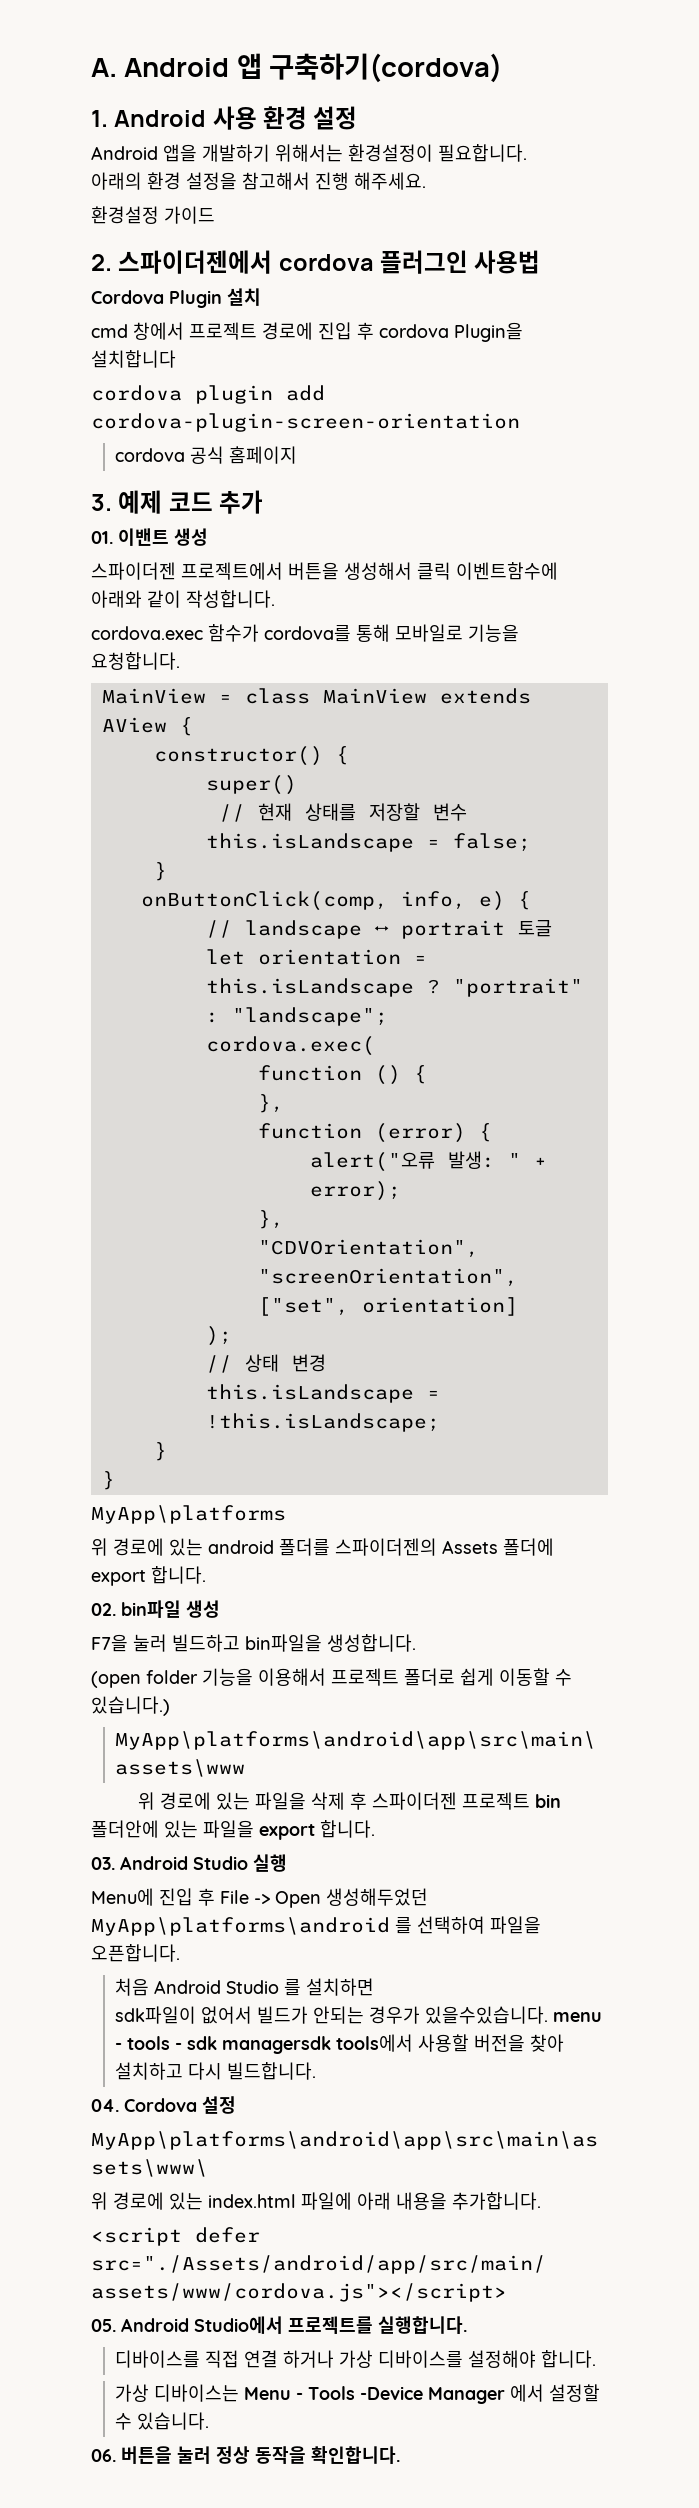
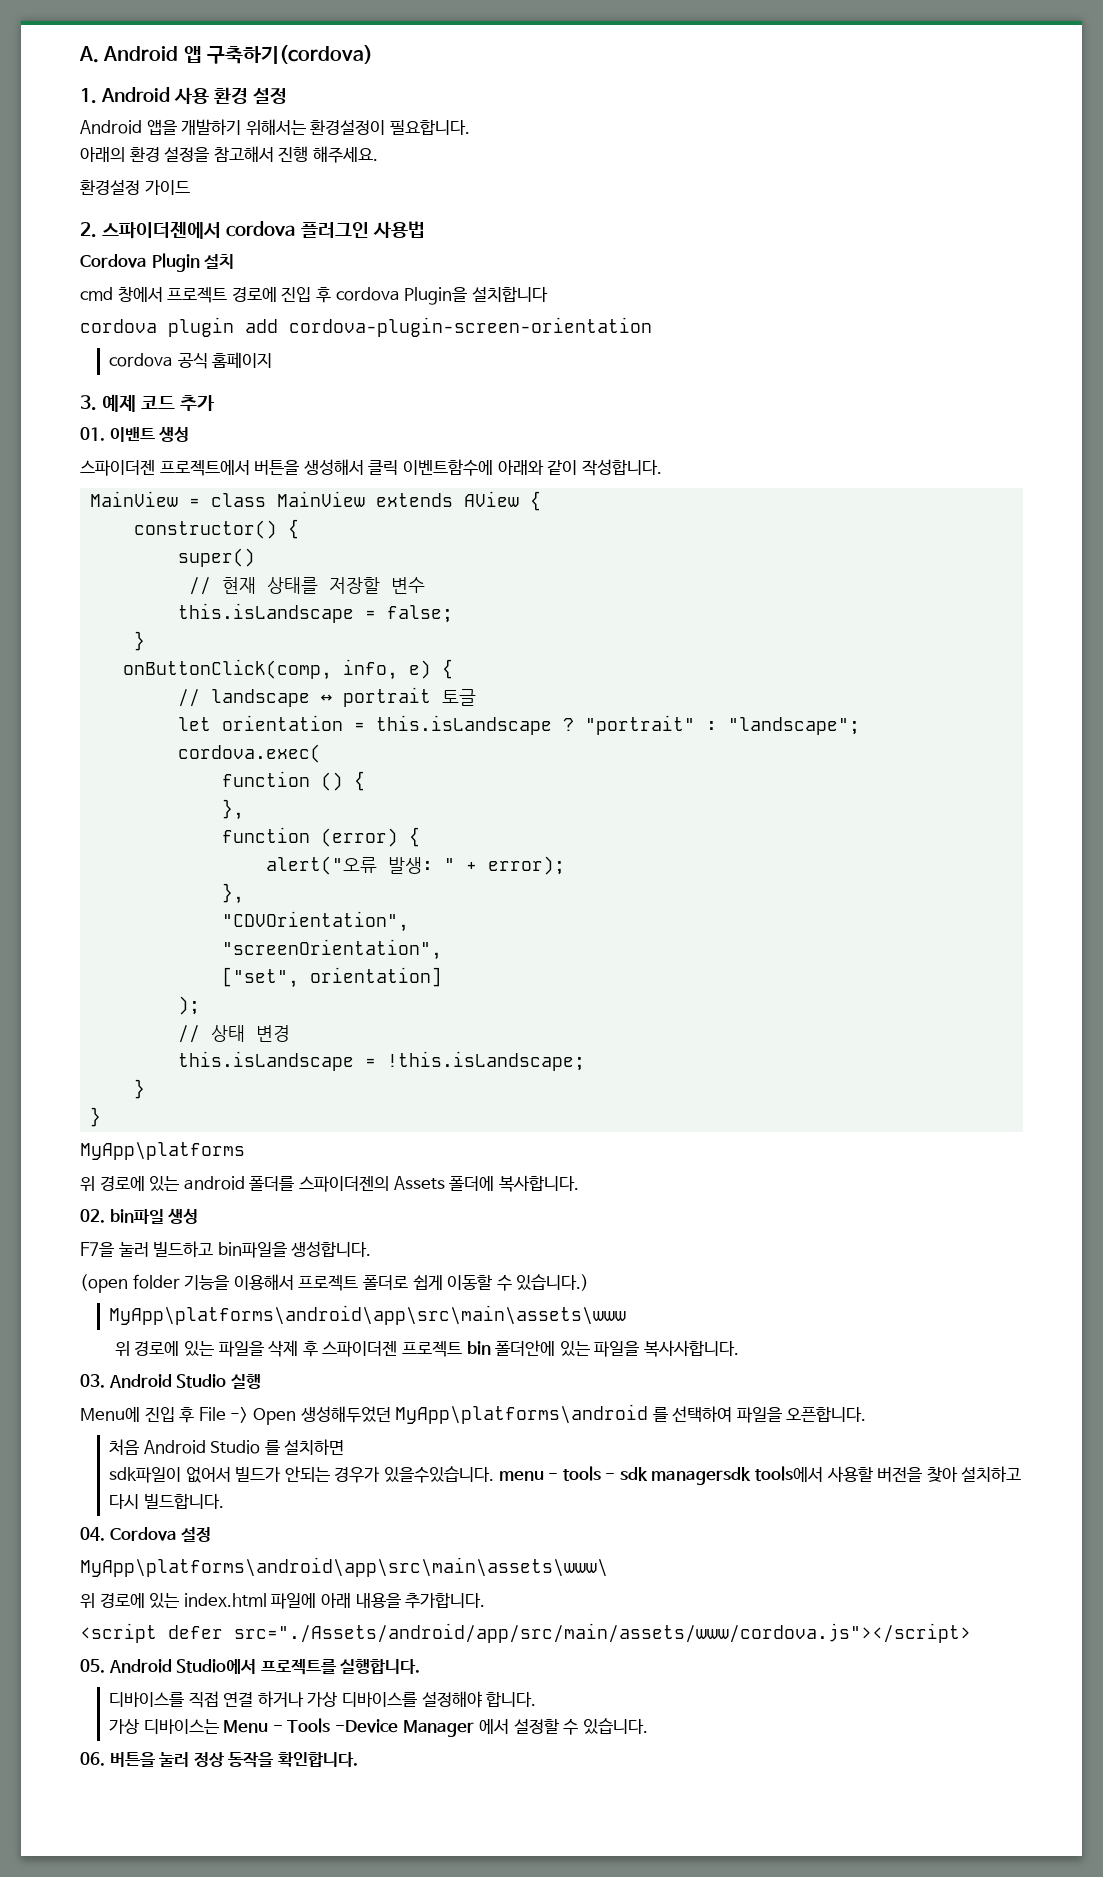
- cordova.exec 함수가 cordova를 통해 모바일로 기능을 요청합니다.
- 위 경로에 있는 android 폴더를 스파이더젠의 Assets 폴더에 export 합니다.
+ 위 경로에 있는 android 폴더를 스파이더젠의 Assets 폴더에 복사합니다.
- 위 경로에 있는 파일을 삭제 후 스파이더젠 프로젝트 bin 폴더안에 있는 파일을 export 합니다.
+ 위 경로에 있는 파일을 삭제 후 스파이더젠 프로젝트 bin 폴더안에 있는 파일을 복사사합니다.

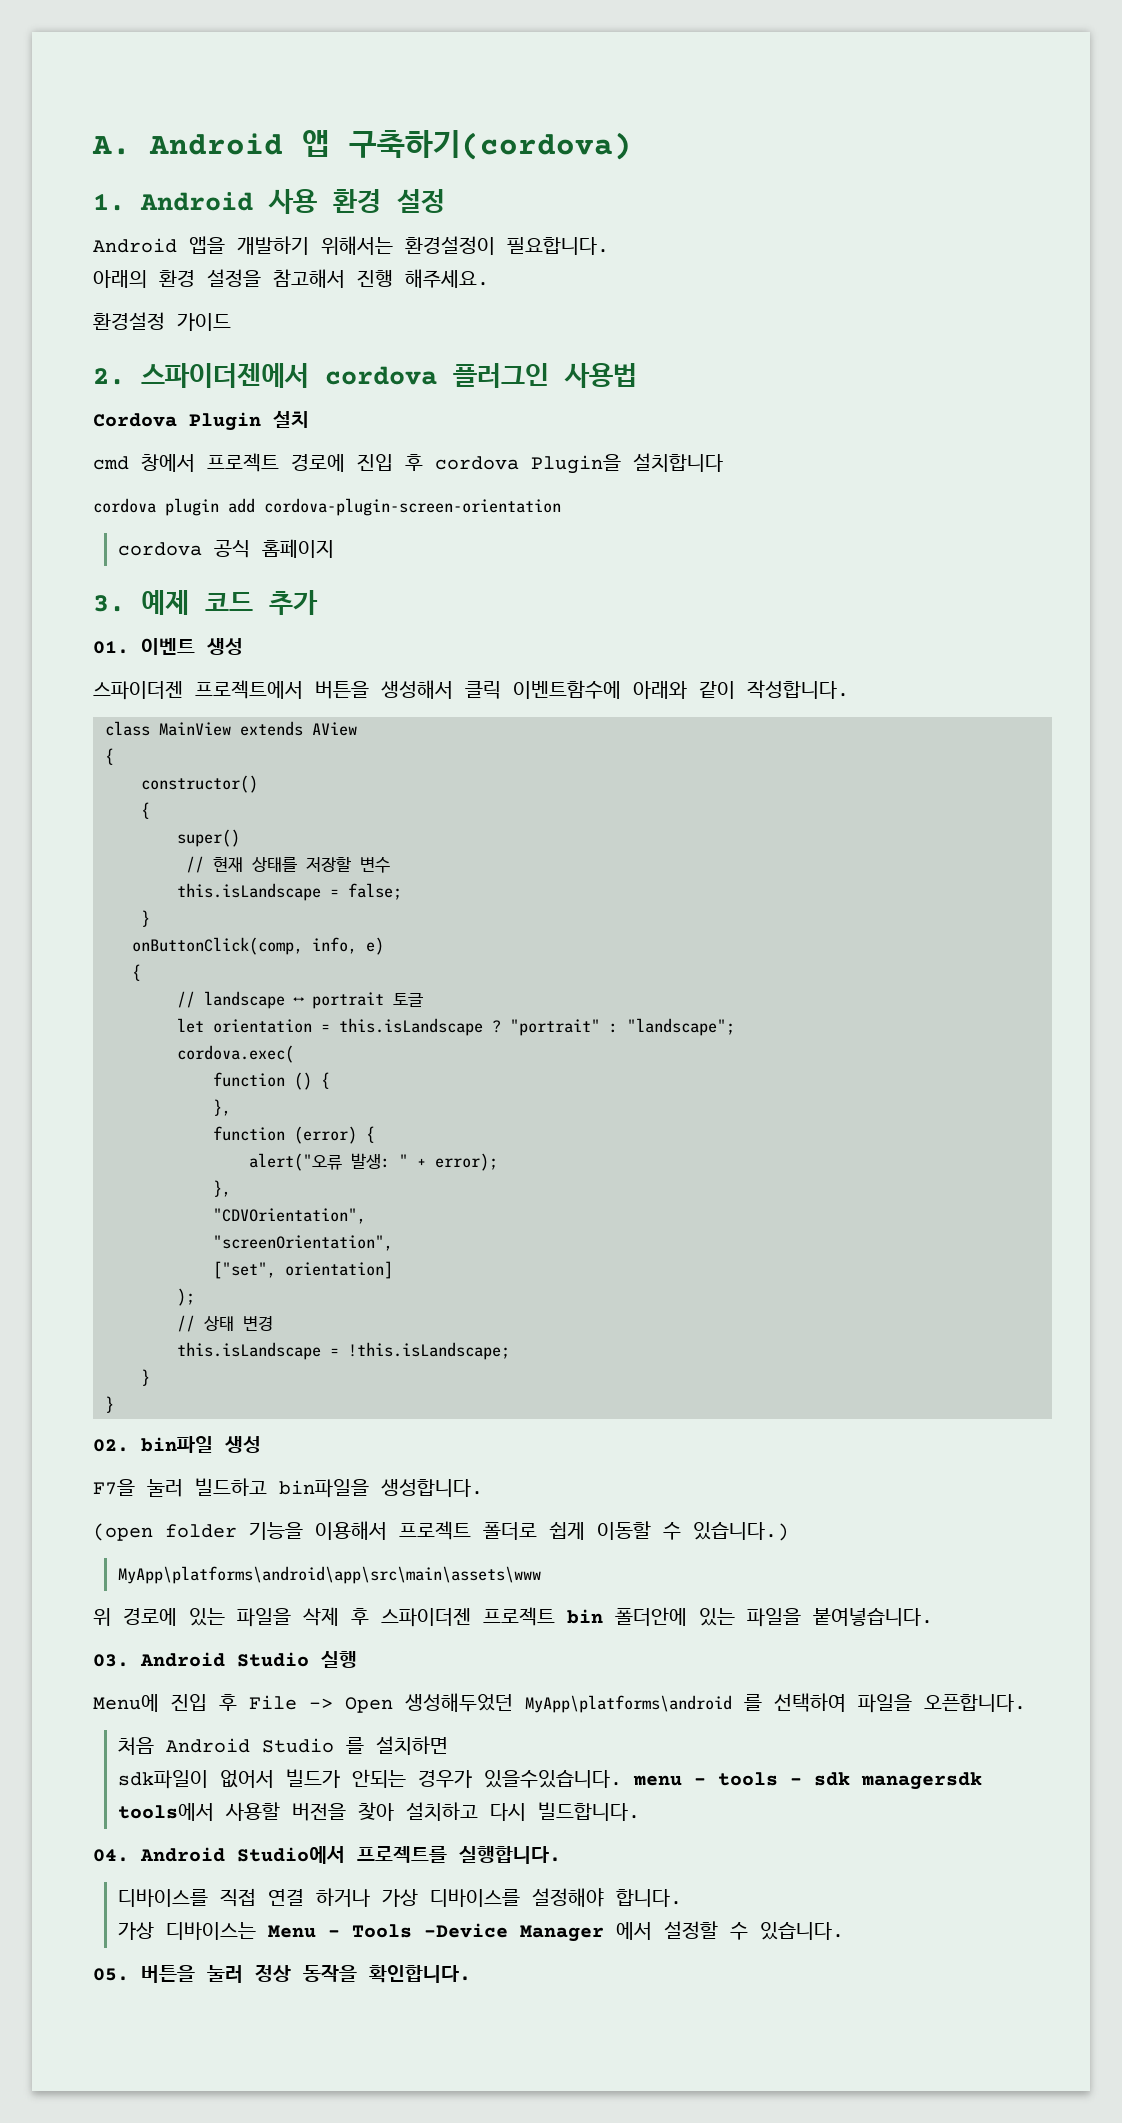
- 01. 이밴트 생성
+ 01. 이벤트 생성
- MainView = class MainView extends AView {
+ class MainView extends AView
+ {
- constructor() {
+ constructor()
+ {
- onButtonClick(comp, info, e) {
+ onButtonClick(comp, info, e)
+ {
- MyApp\platforms
- 위 경로에 있는 android 폴더를 스파이더젠의 Assets 폴더에 복사합니다.
- 위 경로에 있는 파일을 삭제 후 스파이더젠 프로젝트 bin 폴더안에 있는 파일을 복사사합니다.
+ 위 경로에 있는 파일을 삭제 후 스파이더젠 프로젝트 bin 폴더안에 있는 파일을 붙여넣습니다.
- 04. Cordova 설정
- MyApp\platforms\android\app\src\main\assets\www\
- 위 경로에 있는 index.html 파일에 아래 내용을 추가합니다.
- <script defer src="./Assets/android/app/src/main/assets/www/cordova.js"></script>
- 05. Android Studio에서 프로젝트를 실행합니다.
+ 04. Android Studio에서 프로젝트를 실행합니다.
- 06. 버튼을 눌러 정상 동작을 확인합니다.
+ 05. 버튼을 눌러 정상 동작을 확인합니다.

